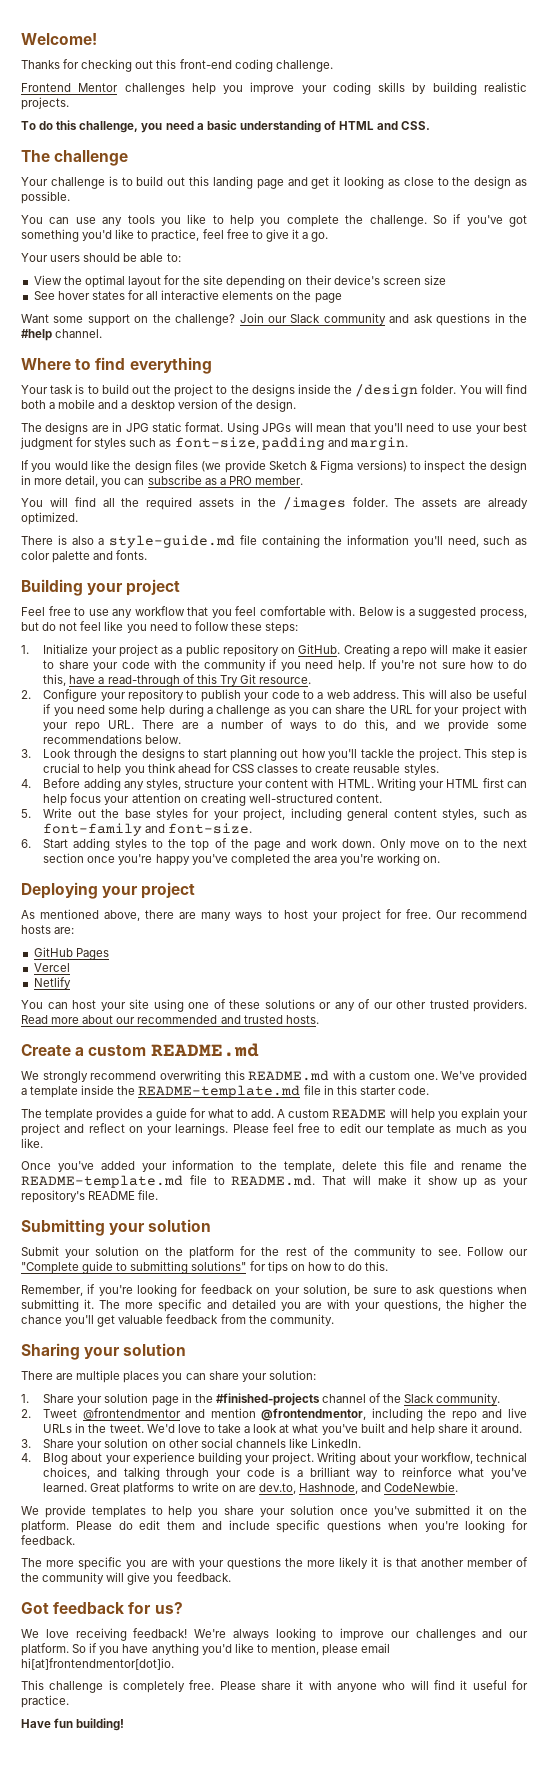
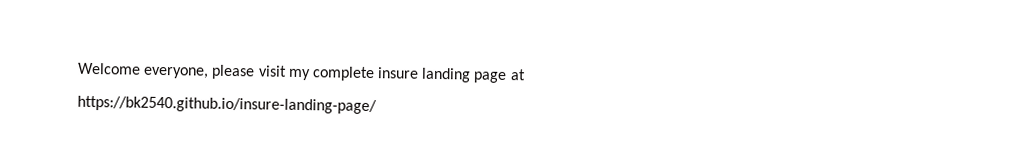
- Welcome!
- Thanks for checking out this front-end coding challenge.
- Frontend Mentor challenges help you improve your coding skills by building realistic projects.
- To do this challenge, you need a basic understanding of HTML and CSS.
- The challenge
- Your challenge is to build out this landing page and get it looking as close to the design as possible.
- You can use any tools you like to help you complete the challenge. So if you've got something you'd like to practice, feel free to give it a go.
- Your users should be able to:
- View the optimal layout for the site depending on their device's screen size
- See hover states for all interactive elements on the page
- Want some support on the challenge? Join our Slack community and ask questions in the #help channel.
- Where to find everything
- Your task is to build out the project to the designs inside the /design folder. You will find both a mobile and a desktop version of the design.
- The designs are in JPG static format. Using JPGs will mean that you'll need to use your best judgment for styles such as font-size, padding and margin.
- If you would like the design files (we provide Sketch & Figma versions) to inspect the design in more detail, you can subscribe as a PRO member.
- You will find all the required assets in the /images folder. The assets are already optimized.
- There is also a style-guide.md file containing the information you'll need, such as color palette and fonts.
- Building your project
- Feel free to use any workflow that you feel comfortable with. Below is a suggested process, but do not feel like you need to follow these steps:
- 1. Initialize your project as a public repository on GitHub. Creating a repo will make it easier to share your code with the community if you need help. If you're not sure how to do this, have a read-through of this Try Git resource.
- 2. Configure your repository to publish your code to a web address. This will also be useful if you need some help during a challenge as you can share the URL for your project with your repo URL. There are a number of ways to do this, and we provide some recommendations below.
- 3. Look through the designs to start planning out how you'll tackle the project. This step is crucial to help you think ahead for CSS classes to create reusable styles.
- 4. Before adding any styles, structure your content with HTML. Writing your HTML first can help focus your attention on creating well-structured content.
- 5. Write out the base styles for your project, including general content styles, such as font-family and font-size.
- 6. Start adding styles to the top of the page and work down. Only move on to the next section once you're happy you've completed the area you're working on.
- Deploying your project
- As mentioned above, there are many ways to host your project for free. Our recommend hosts are:
- GitHub Pages
- Vercel
- Netlify
- You can host your site using one of these solutions or any of our other trusted providers. Read more about our recommended and trusted hosts.
- Create a custom README.md
- We strongly recommend overwriting this README.md with a custom one. We've provided a template inside the README-template.md file in this starter code.
- The template provides a guide for what to add. A custom README will help you explain your project and reflect on your learnings. Please feel free to edit our template as much as you like.
- Once you've added your information to the template, delete this file and rename the README-template.md file to README.md. That will make it show up as your repository's README file.
- Submitting your solution
- Submit your solution on the platform for the rest of the community to see. Follow our "Complete guide to submitting solutions" for tips on how to do this.
- Remember, if you're looking for feedback on your solution, be sure to ask questions when submitting it. The more specific and detailed you are with your questions, the higher the chance you'll get valuable feedback from the community.
- Sharing your solution
- There are multiple places you can share your solution:
- 1. Share your solution page in the #finished-projects channel of the Slack community.
- 2. Tweet @frontendmentor and mention @frontendmentor, including the repo and live URLs in the tweet. We'd love to take a look at what you've built and help share it around.
- 3. Share your solution on other social channels like LinkedIn.
- 4. Blog about your experience building your project. Writing about your workflow, technical choices, and talking through your code is a brilliant way to reinforce what you've learned. Great platforms to write on are dev.to, Hashnode, and CodeNewbie.
- We provide templates to help you share your solution once you've submitted it on the platform. Please do edit them and include specific questions when you're looking for feedback.
- The more specific you are with your questions the more likely it is that another member of the community will give you feedback.
- Got feedback for us?
- We love receiving feedback! We're always looking to improve our challenges and our platform. So if you have anything you'd like to mention, please email hi[at]frontendmentor[dot]io.
- This challenge is completely free. Please share it with anyone who will find it useful for practice.
- Have fun building!
+ Welcome everyone, please visit my complete insure landing page at
+ https://bk2540.github.io/insure-landing-page/

